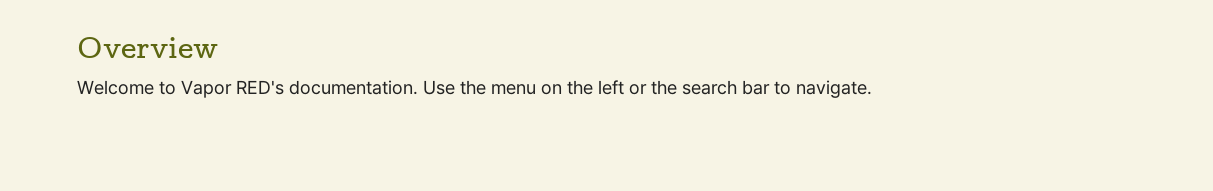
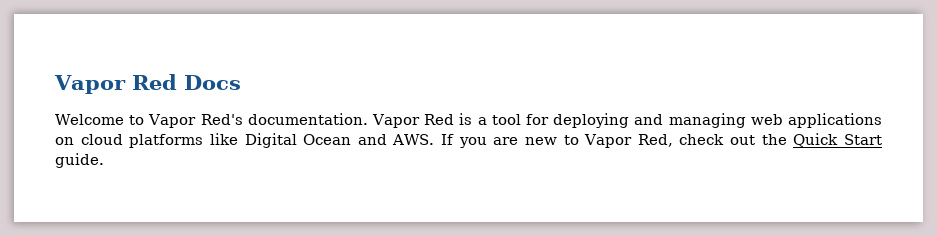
- Overview
+ Vapor Red Docs
- Welcome to Vapor RED's documentation. Use the menu on the left or the search bar to navigate.
+ Welcome to Vapor Red's documentation. Vapor Red is a tool for deploying and managing web applications on cloud platforms like Digital Ocean and AWS. If you are new to Vapor Red, check out the Quick Start guide.

